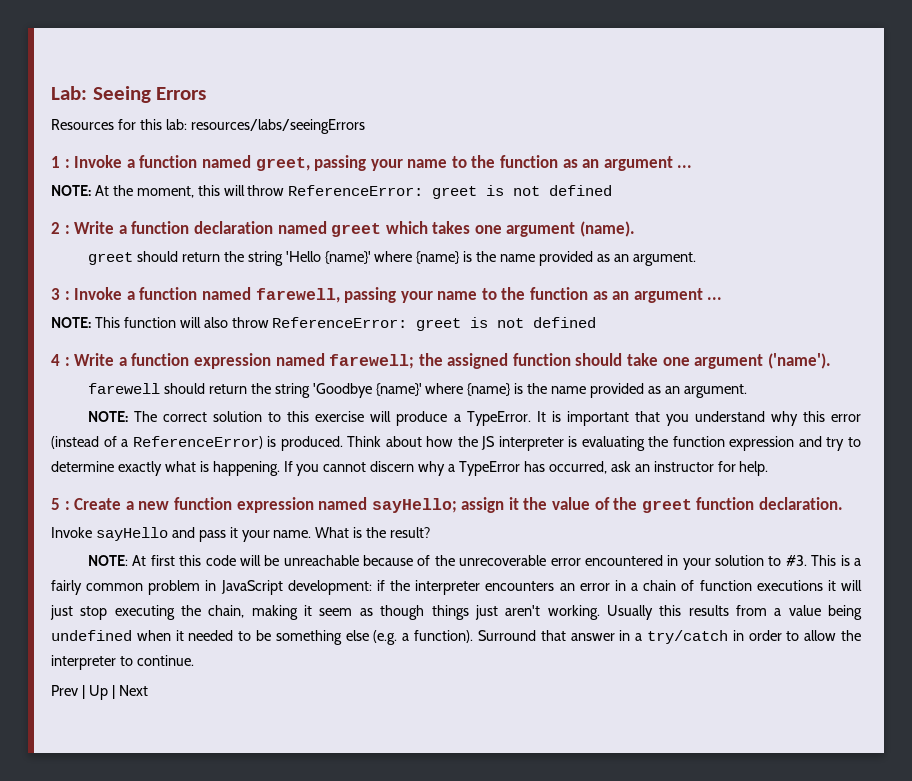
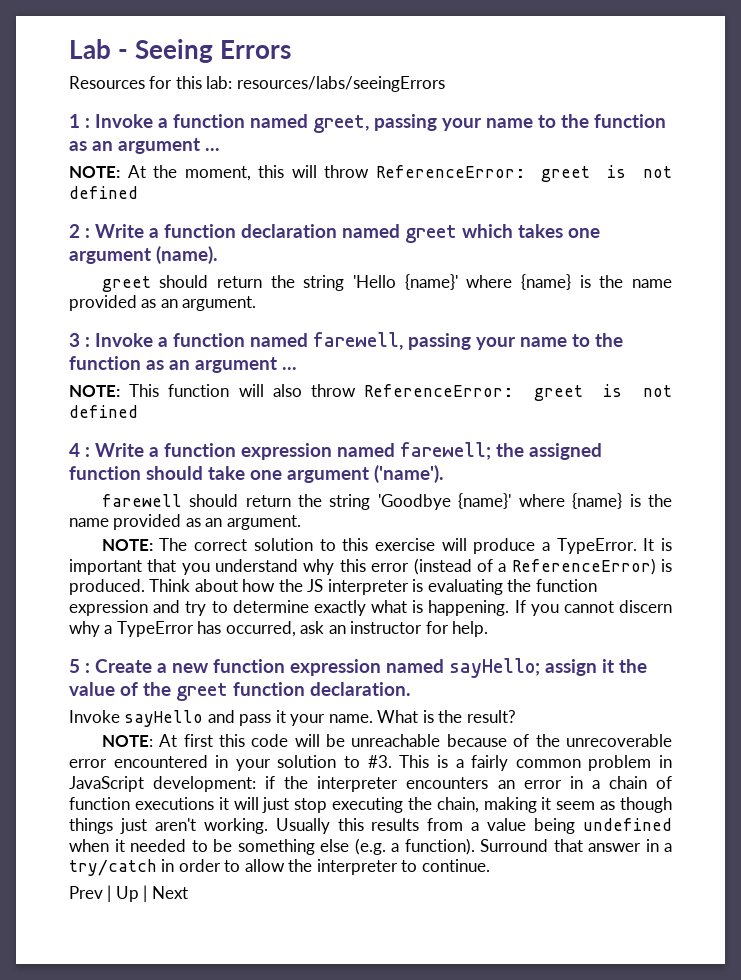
- Lab: Seeing Errors
+ Lab - Seeing Errors

